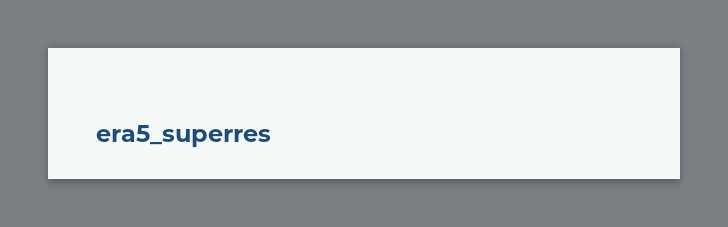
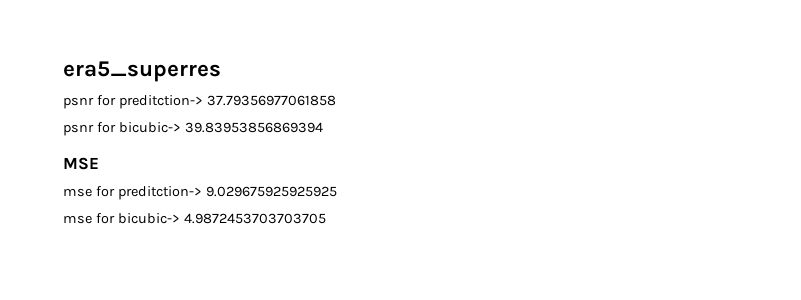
+ psnr for preditction-> 37.79356977061858
+ psnr for bicubic-> 39.83953856869394
+ MSE
+ mse for preditction-> 9.029675925925925
+ mse for bicubic-> 4.9872453703703705

